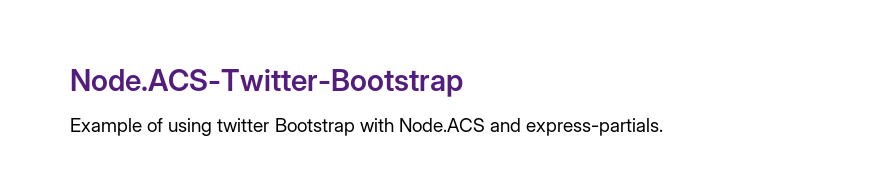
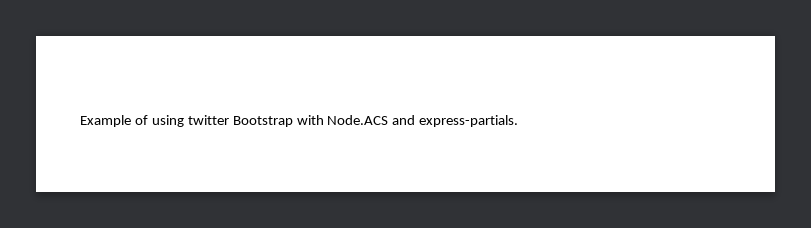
- Node.ACS-Twitter-Bootstrap

